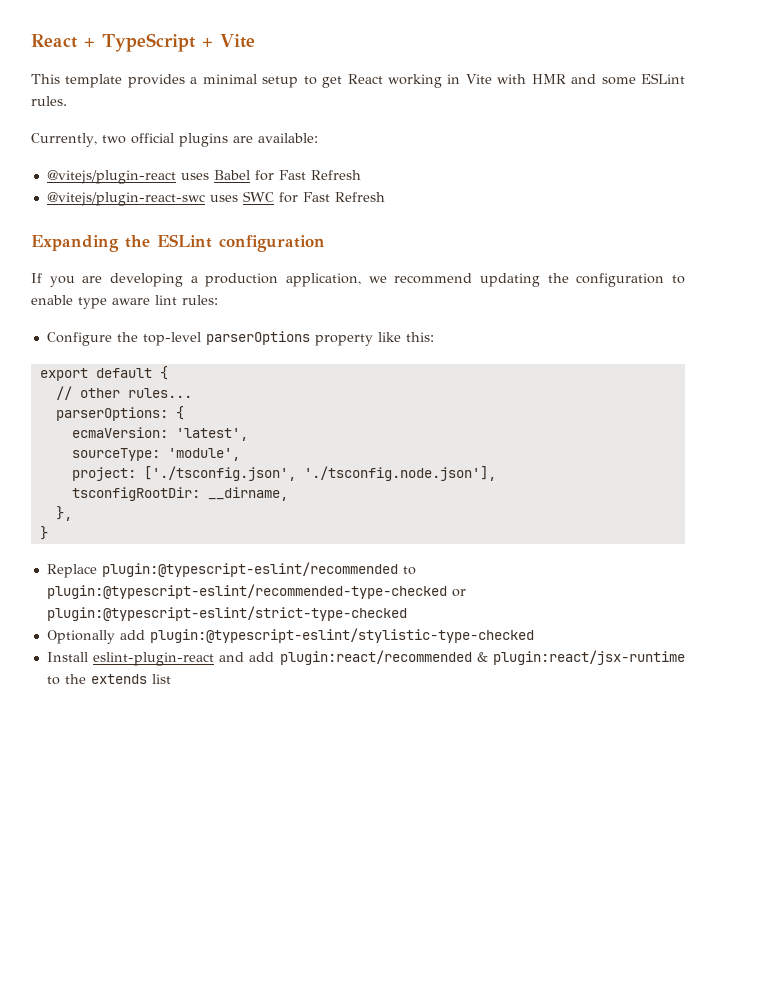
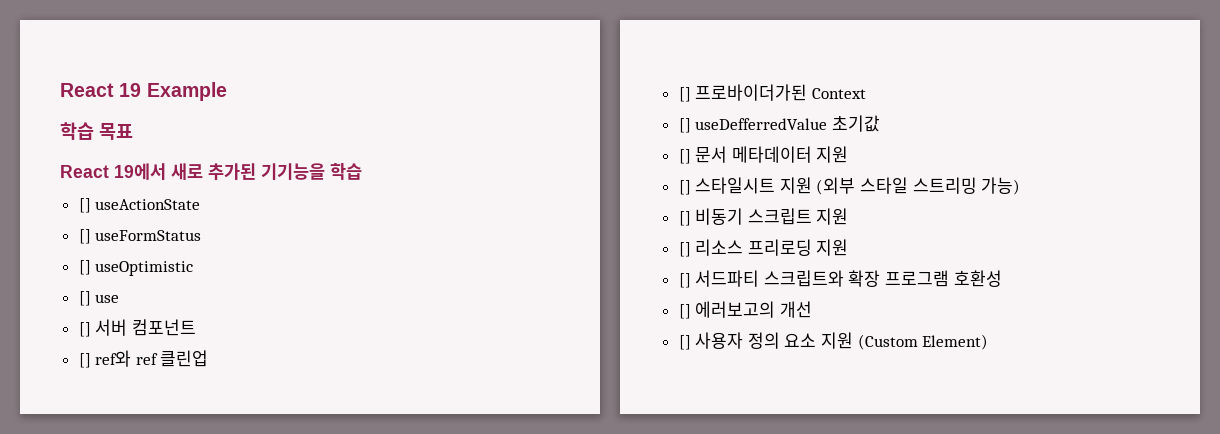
- React + TypeScript + Vite
- This template provides a minimal setup to get React working in Vite with HMR and some ESLint rules.
- Currently, two official plugins are available:
- @vitejs/plugin-react uses Babel for Fast Refresh
- @vitejs/plugin-react-swc uses SWC for Fast Refresh
- Expanding the ESLint configuration
- If you are developing a production application, we recommend updating the configuration to enable type aware lint rules:
- Configure the top-level parserOptions property like this:
- export default {
- // other rules...
- parserOptions: {
- ecmaVersion: 'latest',
- sourceType: 'module',
- project: ['./tsconfig.json', './tsconfig.node.json'],
- tsconfigRootDir: __dirname,
- },
- }
- Replace plugin:@typescript-eslint/recommended to plugin:@typescript-eslint/recommended-type-checked or plugin:@typescript-eslint/strict-type-checked
- Optionally add plugin:@typescript-eslint/stylistic-type-checked
- Install eslint-plugin-react and add plugin:react/recommended & plugin:react/jsx-runtime to the extends list
+ React 19 Example
+ 학습 목표
+ React 19에서 새로 추가된 기기능을 학습
+ [] useActionState
+ [] useFormStatus
+ [] useOptimistic
+ [] use
+ [] 서버 컴포넌트
+ [] ref와 ref 클린업
+ [] 프로바이더가된 Context
+ [] useDefferredValue 초기값
+ [] 문서 메타데이터 지원
+ [] 스타일시트 지원 (외부 스타일 스트리밍 가능)
+ [] 비동기 스크립트 지원
+ [] 리소스 프리로딩 지원
+ [] 서드파티 스크립트와 확장 프로그램 호환성
+ [] 에러보고의 개선
+ [] 사용자 정의 요소 지원 (Custom Element)

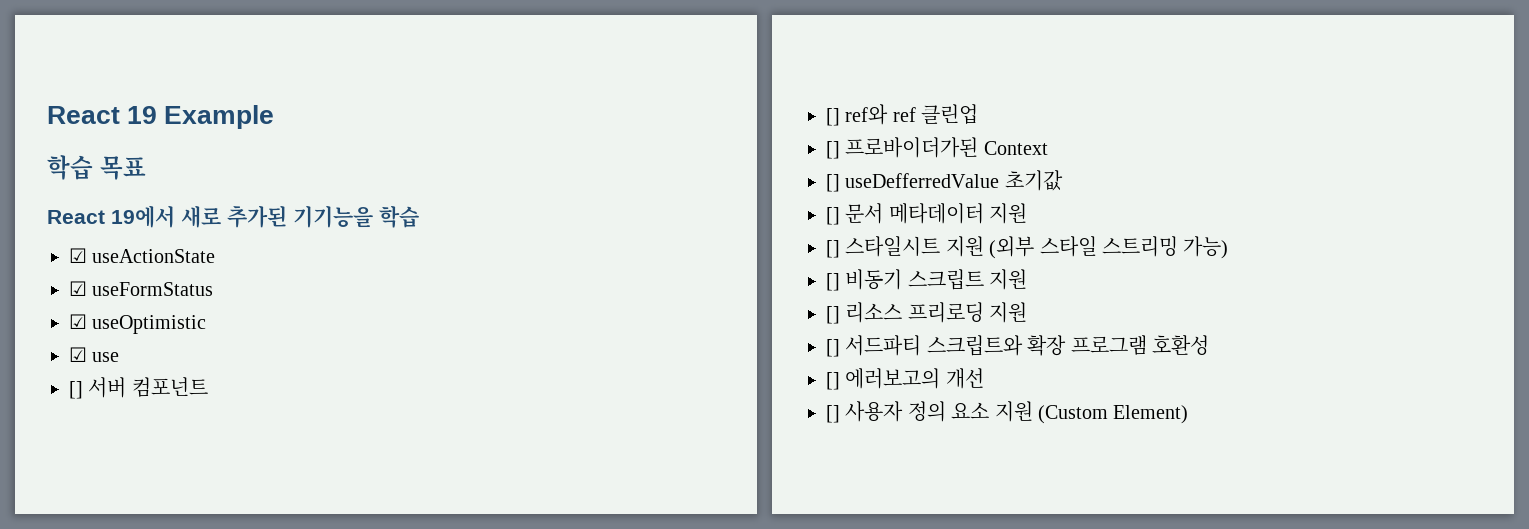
- [] useActionState
+ ☑ useActionState
- [] useFormStatus
+ ☑ useFormStatus
- [] useOptimistic
+ ☑ useOptimistic
- [] use
+ ☑ use

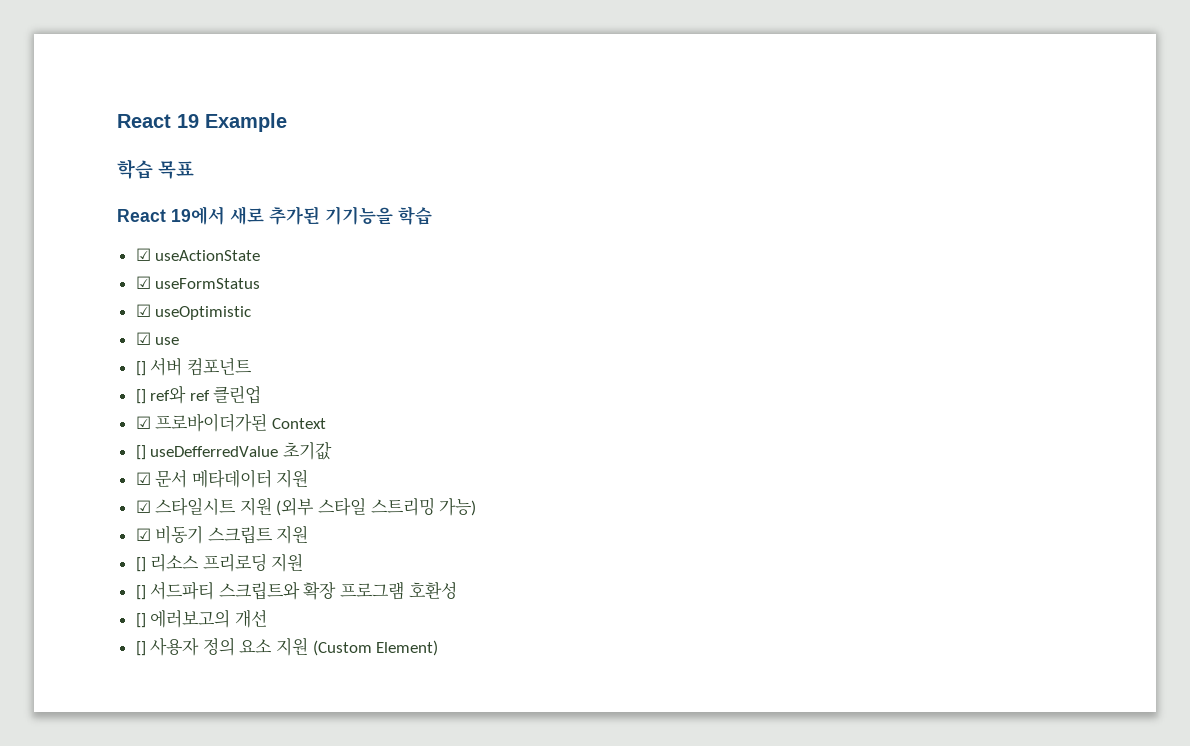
- [] 프로바이더가된 Context
+ ☑ 프로바이더가된 Context
- [] 문서 메타데이터 지원
+ ☑ 문서 메타데이터 지원
- [] 스타일시트 지원 (외부 스타일 스트리밍 가능)
+ ☑ 스타일시트 지원 (외부 스타일 스트리밍 가능)
- [] 비동기 스크립트 지원
+ ☑ 비동기 스크립트 지원

